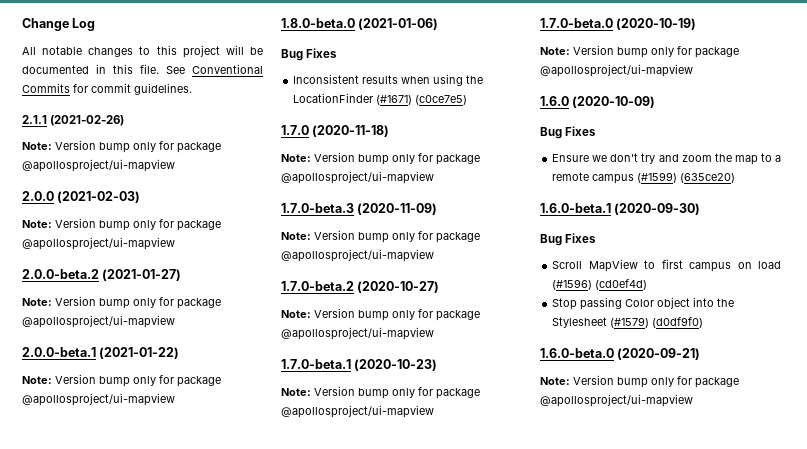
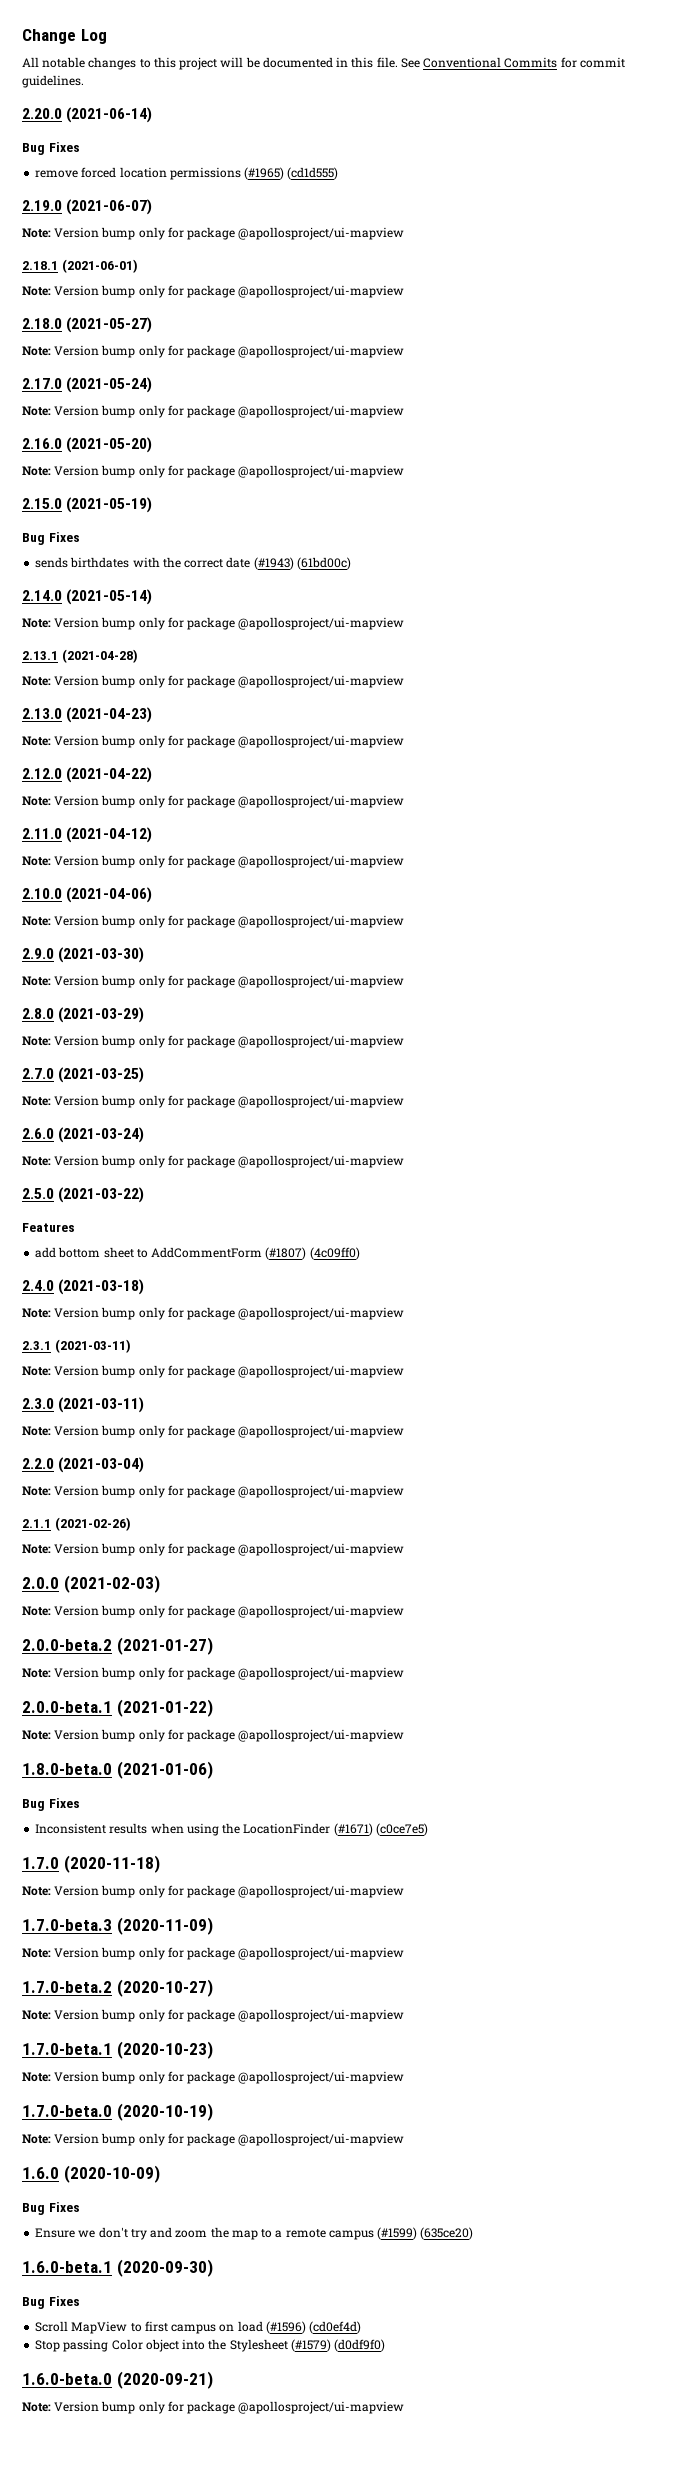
+ 2.20.0 (2021-06-14)
+ Bug Fixes
+ remove forced location permissions (#1965) (cd1d555)
+ 2.19.0 (2021-06-07)
+ Note: Version bump only for package @apollosproject/ui-mapview
+ 2.18.1 (2021-06-01)
+ Note: Version bump only for package @apollosproject/ui-mapview
+ 2.18.0 (2021-05-27)
+ Note: Version bump only for package @apollosproject/ui-mapview
+ 2.17.0 (2021-05-24)
+ Note: Version bump only for package @apollosproject/ui-mapview
+ 2.16.0 (2021-05-20)
+ Note: Version bump only for package @apollosproject/ui-mapview
+ 2.15.0 (2021-05-19)
+ Bug Fixes
+ sends birthdates with the correct date (#1943) (61bd00c)
+ 2.14.0 (2021-05-14)
+ Note: Version bump only for package @apollosproject/ui-mapview
+ 2.13.1 (2021-04-28)
+ Note: Version bump only for package @apollosproject/ui-mapview
+ 2.13.0 (2021-04-23)
+ Note: Version bump only for package @apollosproject/ui-mapview
+ 2.12.0 (2021-04-22)
+ Note: Version bump only for package @apollosproject/ui-mapview
+ 2.11.0 (2021-04-12)
+ Note: Version bump only for package @apollosproject/ui-mapview
+ 2.10.0 (2021-04-06)
+ Note: Version bump only for package @apollosproject/ui-mapview
+ 2.9.0 (2021-03-30)
+ Note: Version bump only for package @apollosproject/ui-mapview
+ 2.8.0 (2021-03-29)
+ Note: Version bump only for package @apollosproject/ui-mapview
+ 2.7.0 (2021-03-25)
+ Note: Version bump only for package @apollosproject/ui-mapview
+ 2.6.0 (2021-03-24)
+ Note: Version bump only for package @apollosproject/ui-mapview
+ 2.5.0 (2021-03-22)
+ Features
+ add bottom sheet to AddCommentForm (#1807) (4c09ff0)
+ 2.4.0 (2021-03-18)
+ Note: Version bump only for package @apollosproject/ui-mapview
+ 2.3.1 (2021-03-11)
+ Note: Version bump only for package @apollosproject/ui-mapview
+ 2.3.0 (2021-03-11)
+ Note: Version bump only for package @apollosproject/ui-mapview
+ 2.2.0 (2021-03-04)
+ Note: Version bump only for package @apollosproject/ui-mapview

